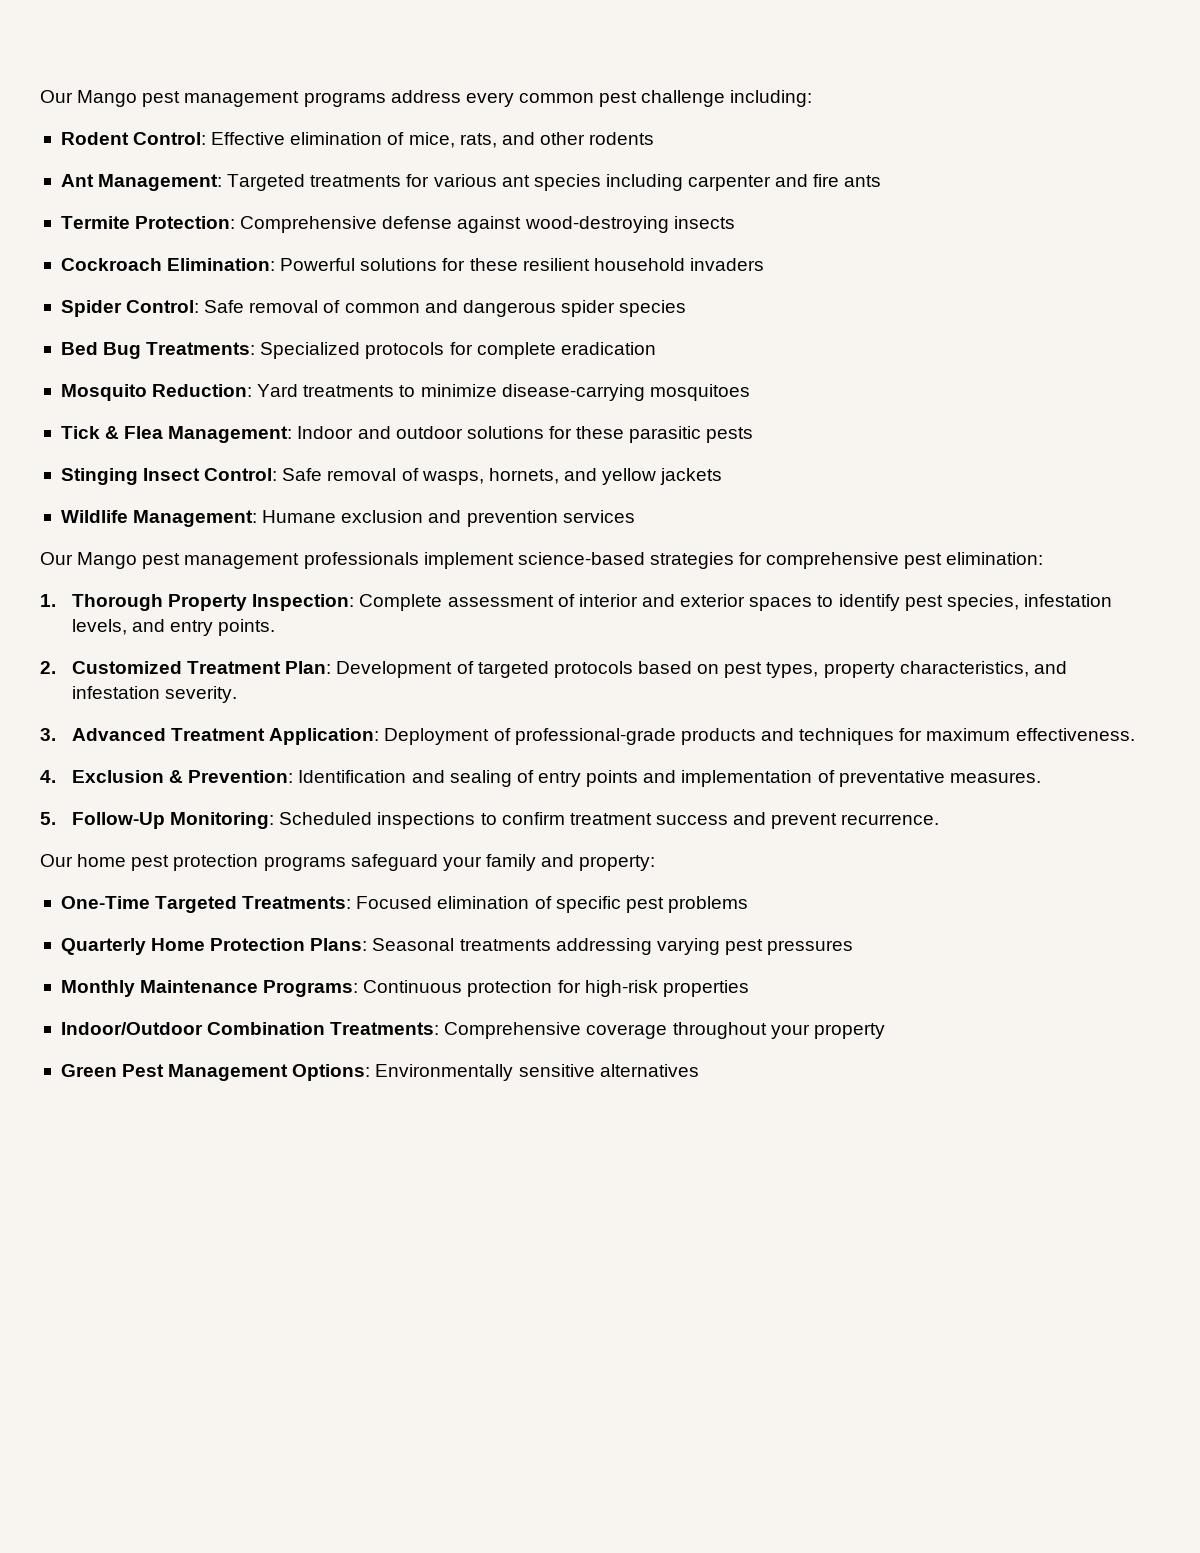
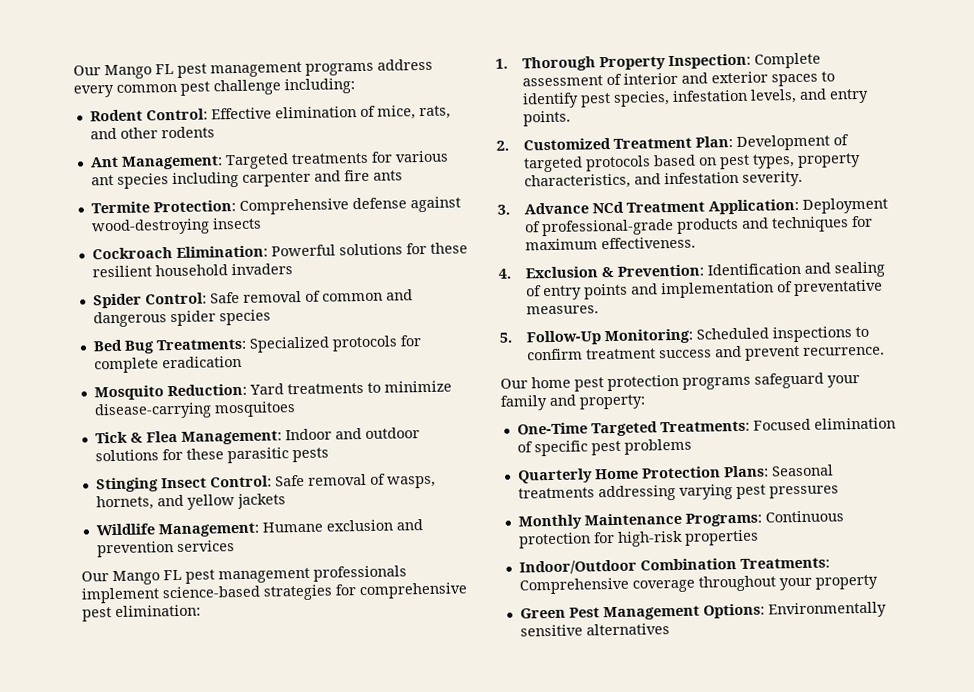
- Our Mango pest management programs address every common pest challenge including:
+ Our Mango FL pest management programs address every common pest challenge including:
- Our Mango pest management professionals implement science-based strategies for comprehensive pest elimination:
+ Our Mango FL pest management professionals implement science-based strategies for comprehensive pest elimination:
- 3. Advanced Treatment Application: Deployment of professional-grade products and techniques for maximum effectiveness.
+ 3. Advance NCd Treatment Application: Deployment of professional-grade products and techniques for maximum effectiveness.

